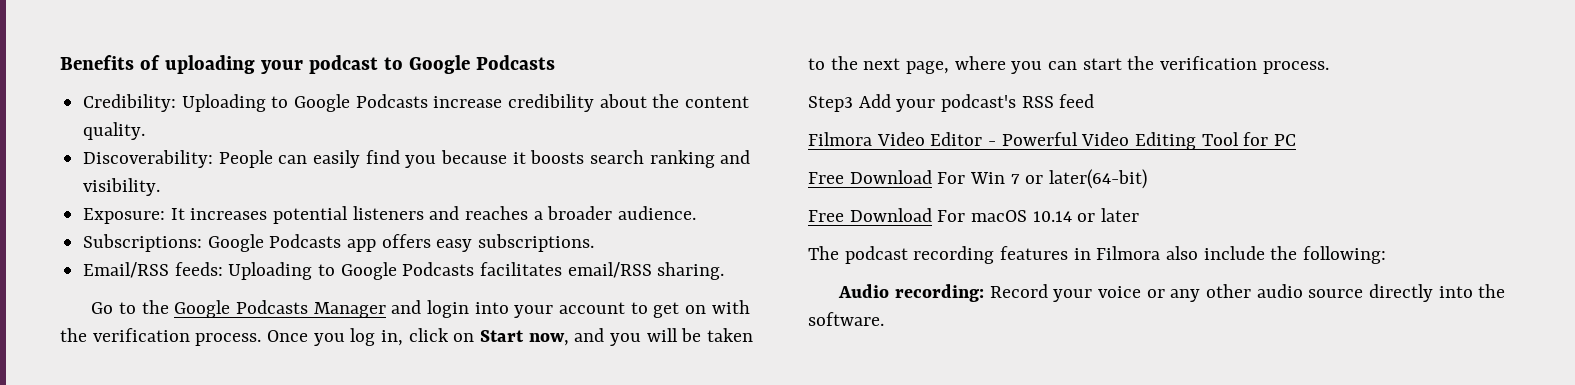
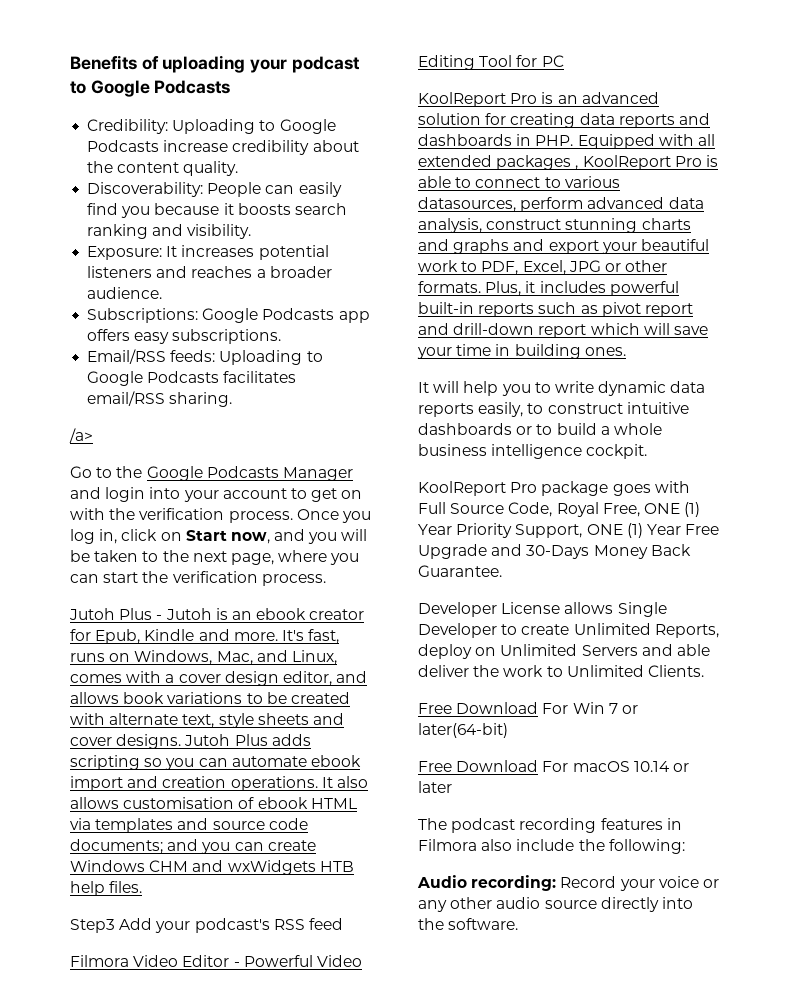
+ /a>
+ Jutoh Plus - Jutoh is an ebook creator for Epub, Kindle and more. It's fast, runs on Windows, Mac, and Linux, comes with a cover design editor, and allows book variations to be created with alternate text, style sheets and cover designs. Jutoh Plus adds scripting so you can automate ebook import and creation operations. It also allows customisation of ebook HTML via templates and source code documents; and you can create Windows CHM and wxWidgets HTB help files.
+ KoolReport Pro is an advanced solution for creating data reports and dashboards in PHP. Equipped with all extended packages , KoolReport Pro is able to connect to various datasources, perform advanced data analysis, construct stunning charts and graphs and export your beautiful work to PDF, Excel, JPG or other formats. Plus, it includes powerful built-in reports such as pivot report and drill-down report which will save your time in building ones.
+ It will help you to write dynamic data reports easily, to construct intuitive dashboards or to build a whole business intelligence cockpit.
+ KoolReport Pro package goes with Full Source Code, Royal Free, ONE (1) Year Priority Support, ONE (1) Year Free Upgrade and 30-Days Money Back Guarantee.
+ Developer License allows Single Developer to create Unlimited Reports, deploy on Unlimited Servers and able deliver the work to Unlimited Clients.

